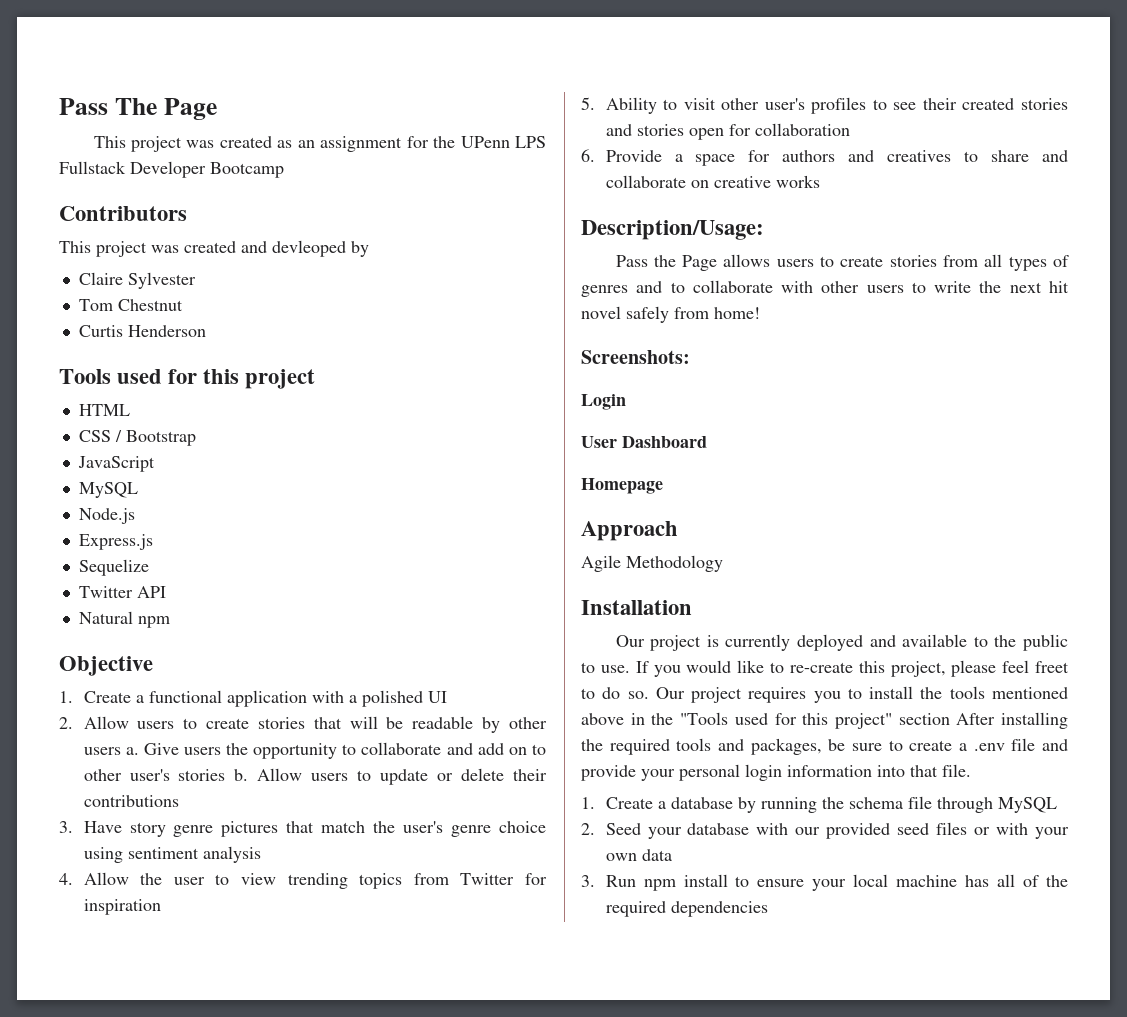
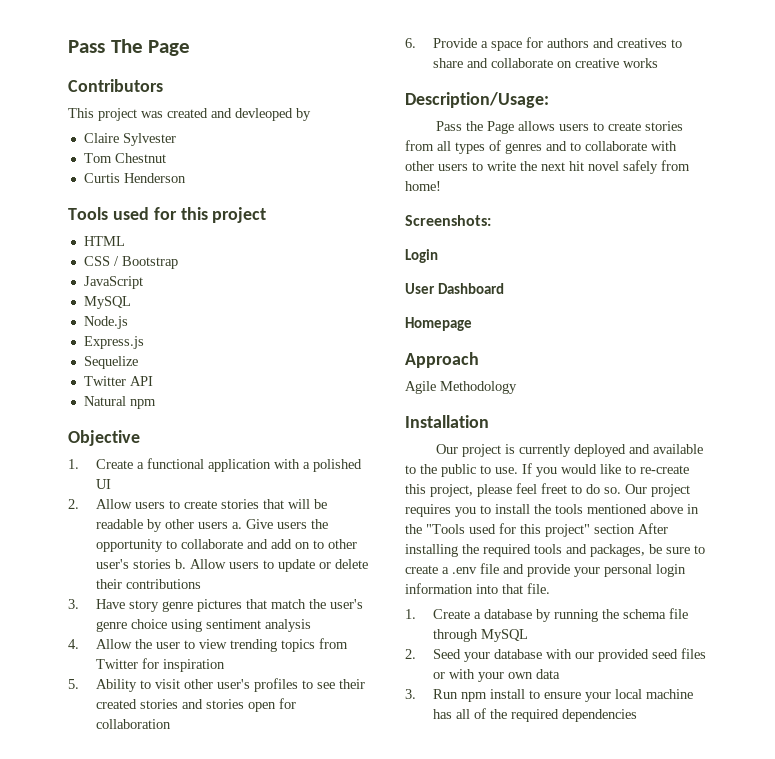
- This project was created as an assignment for the UPenn LPS Fullstack Developer Bootcamp

